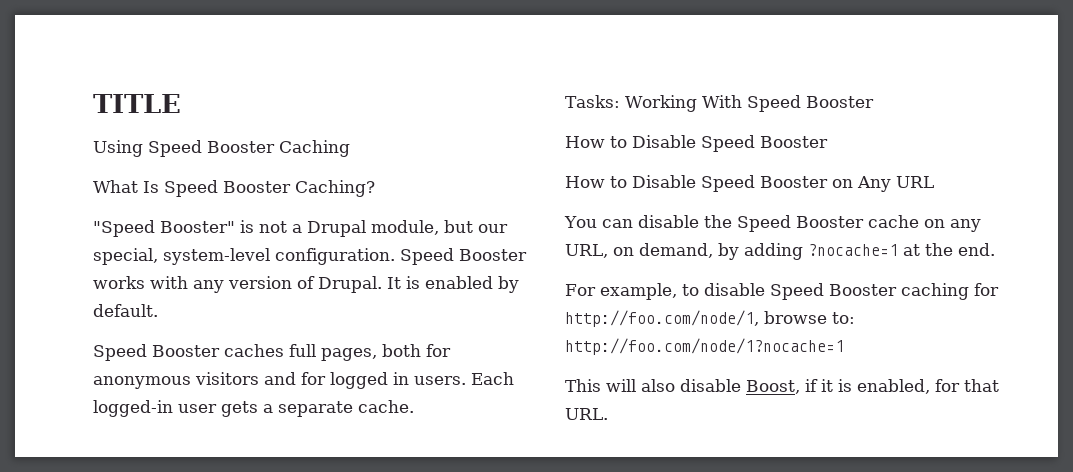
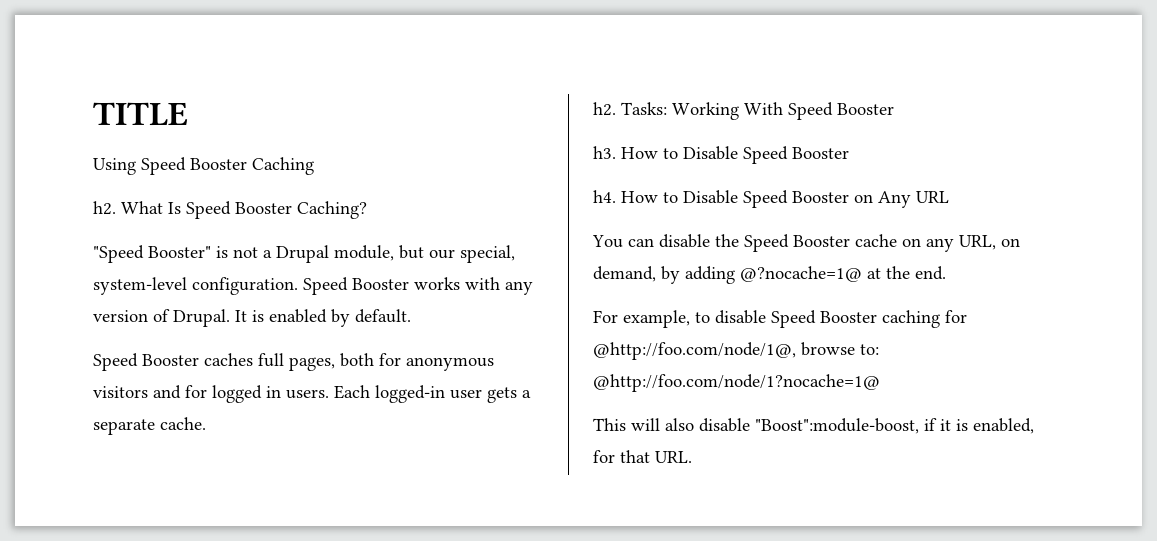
  Using Speed Booster Caching
- What Is Speed Booster Caching?
+ h2. What Is Speed Booster Caching?
  Each logged-in user gets a separate cache.
- Tasks: Working With Speed Booster
+ h2. Tasks: Working With Speed Booster
+ h3.
+ h4.
- You can disable the Speed Booster cache on any URL, on demand, by adding ?nocache=1 at the end.
+ You can disable the Speed Booster cache on any URL, on demand, by adding @?nocache=1@ at the end.
- For example, to disable Speed Booster caching for http://foo.com/node/1, browse to: http://foo.com/node/1?nocache=1
+ For example, to disable Speed Booster caching for @http://foo.com/node/1@, browse to: @http://foo.com/node/1?nocache=1@
- This will also disable Boost, if it is enabled, for that URL.
+ This will also disable "Boost":module-boost, if it is enabled, for that URL.

